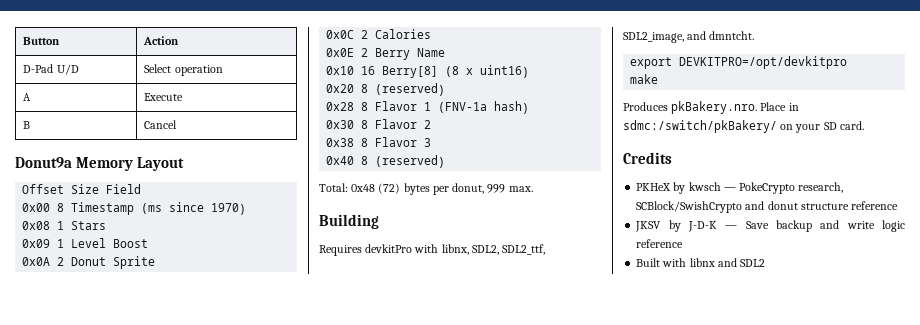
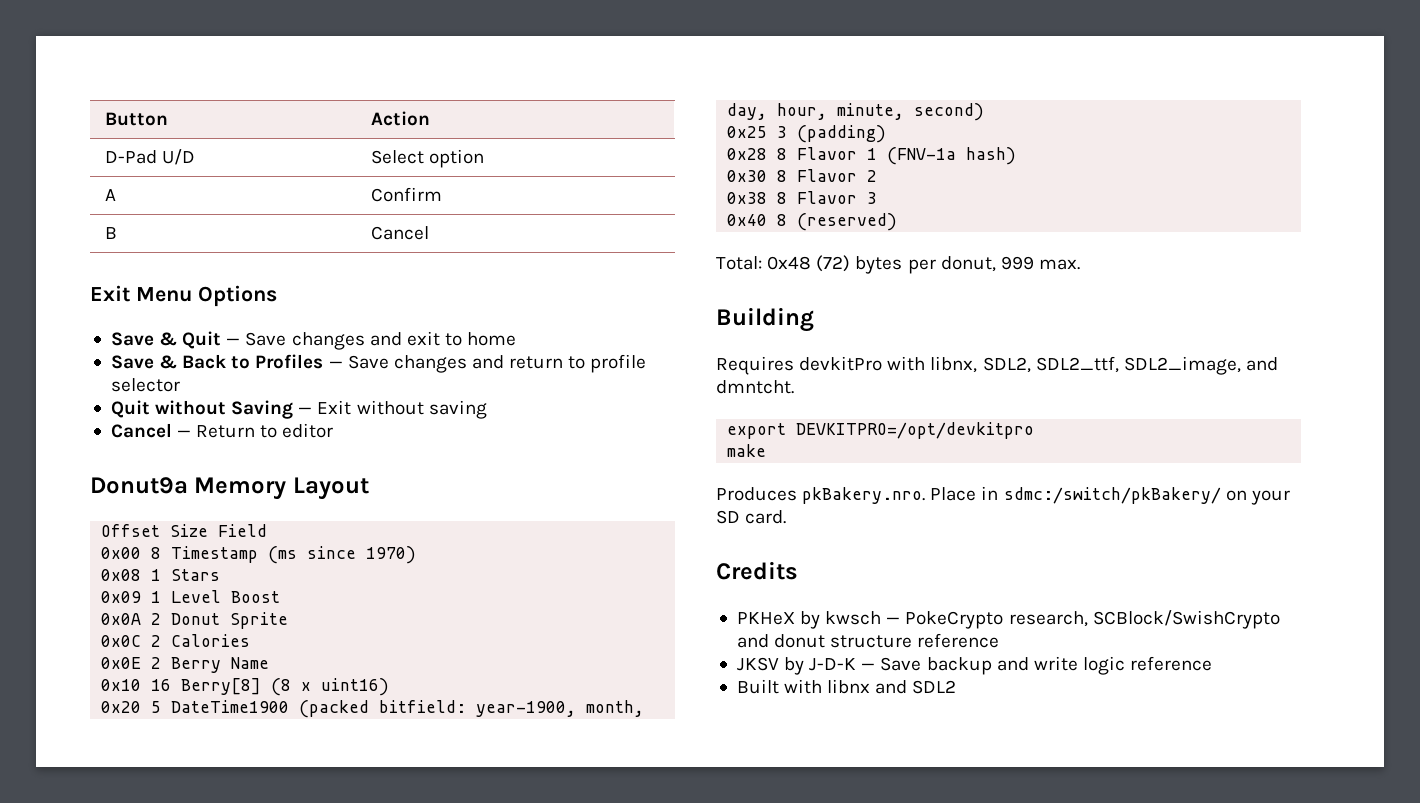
- D-Pad U/D | Select operation
+ D-Pad U/D | Select option
- A | Execute
+ A | Confirm
+ Exit Menu Options
+ Save & Quit — Save changes and exit to home
+ Save & Back to Profiles — Save changes and return to profile selector
+ Quit without Saving — Exit without saving
+ Cancel — Return to editor
- 0x20 8 (reserved)
+ 0x20 5 DateTime1900 (packed bitfield: year-1900, month, day, hour, minute, second)
+ 0x25 3 (padding)

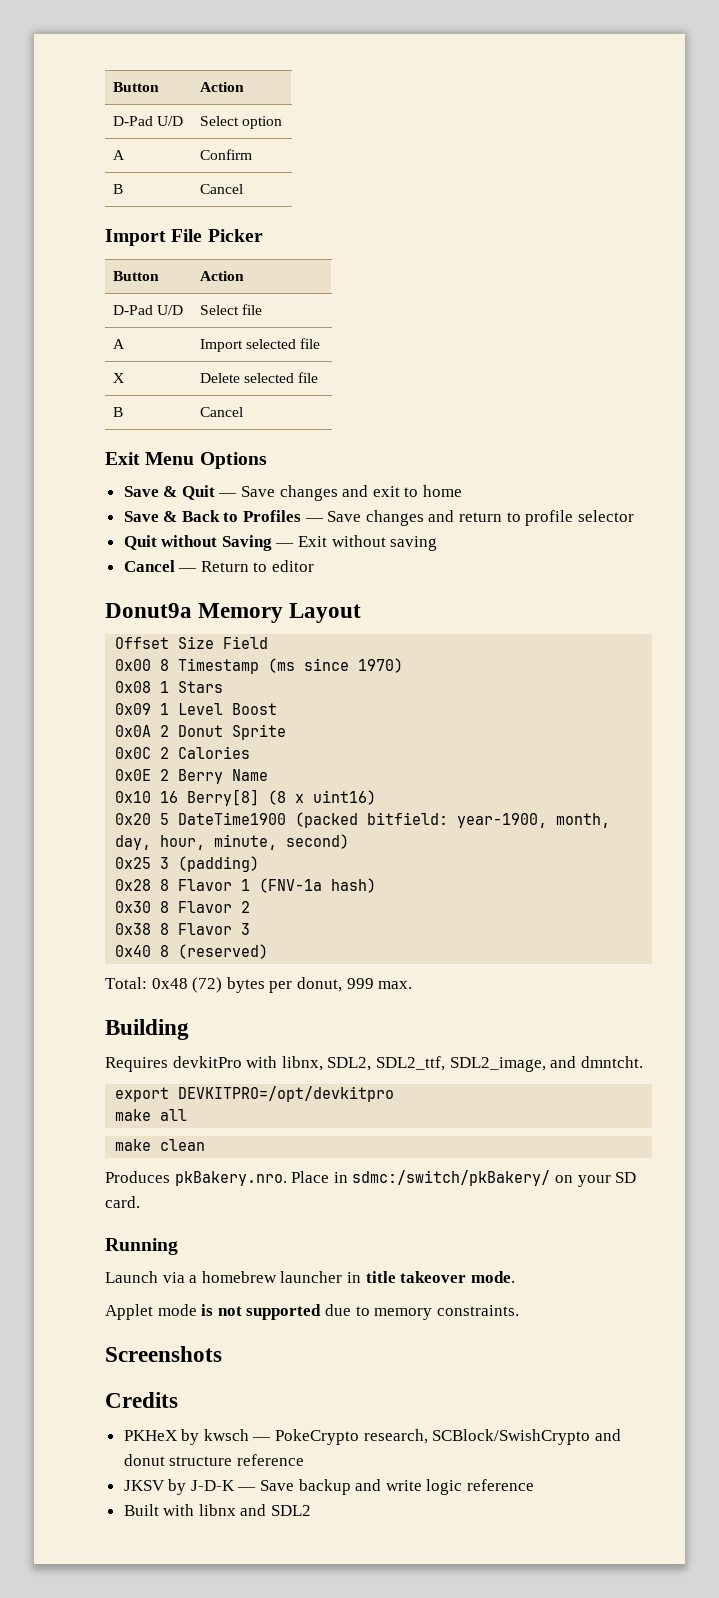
+ Import File Picker
+ Button | Action
+ D-Pad U/D | Select file
+ A | Import selected file
+ X | Delete selected file
+ B | Cancel
- make
+ make all
+ make clean
+ Running
+ Launch via a homebrew launcher in title takeover mode.
+ Applet mode is not supported due to memory constraints.
+ Screenshots

